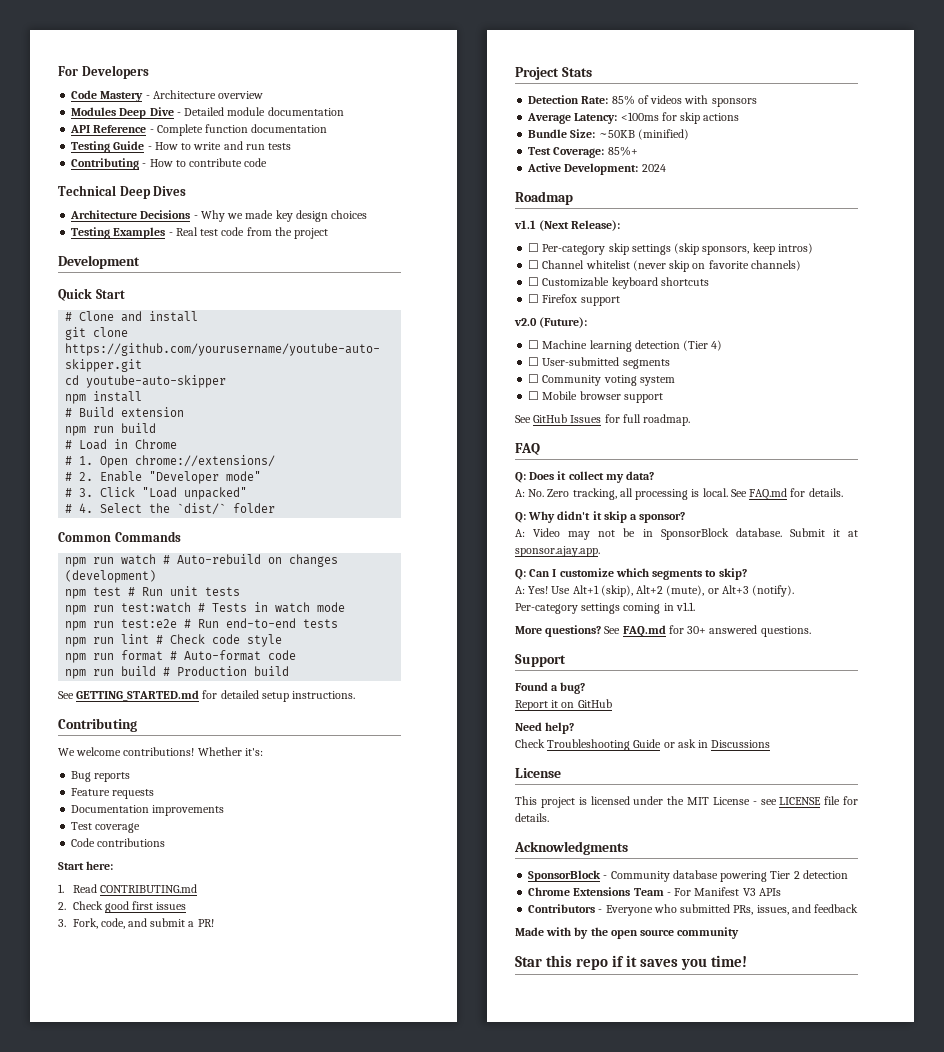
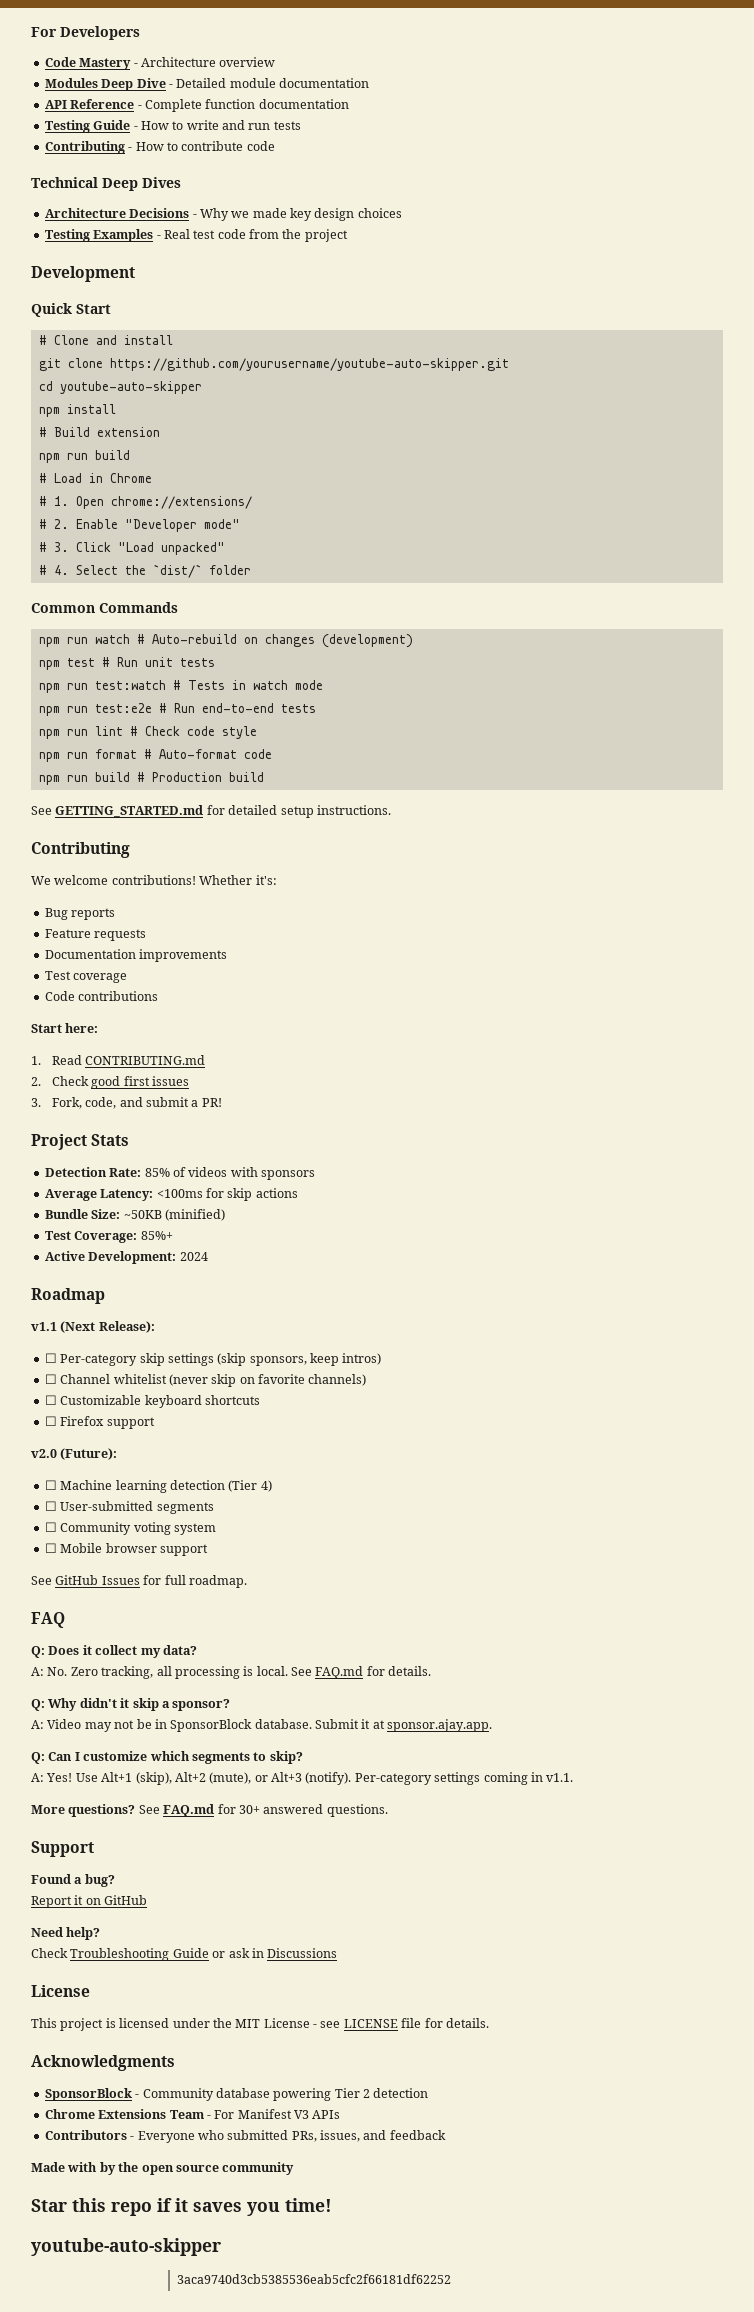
  Star this repo if it saves you time!
+ youtube-auto-skipper
+ 3aca9740d3cb5385536eab5cfc2f66181df62252

